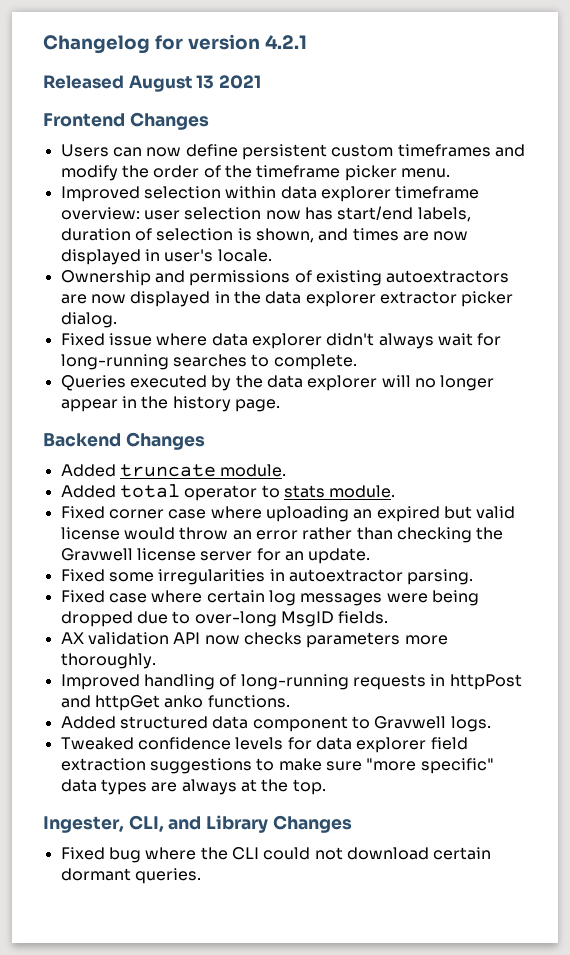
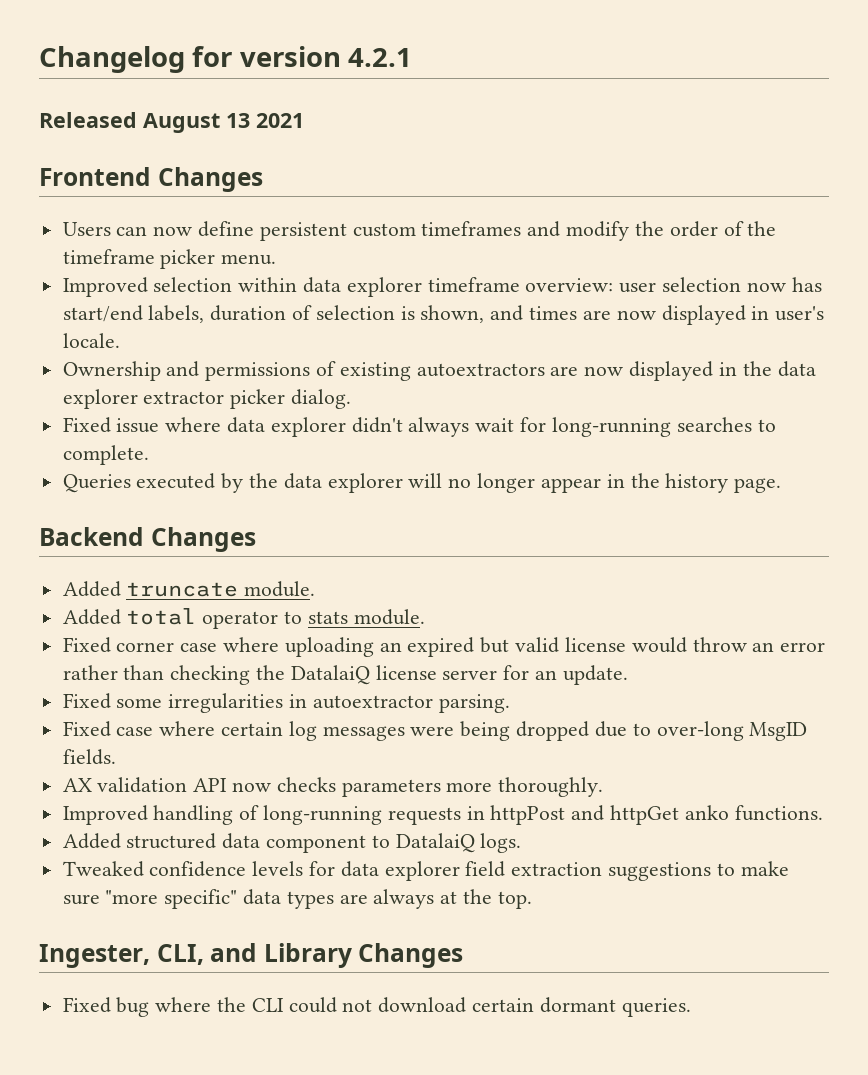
- Fixed corner case where uploading an expired but valid license would throw an error rather than checking the Gravwell license server for an update.
+ Fixed corner case where uploading an expired but valid license would throw an error rather than checking the DatalaiQ license server for an update.
- Added structured data component to Gravwell logs.
+ Added structured data component to DatalaiQ logs.

